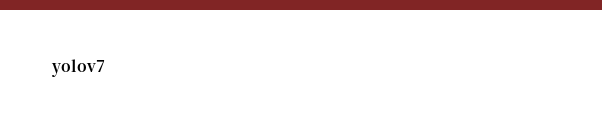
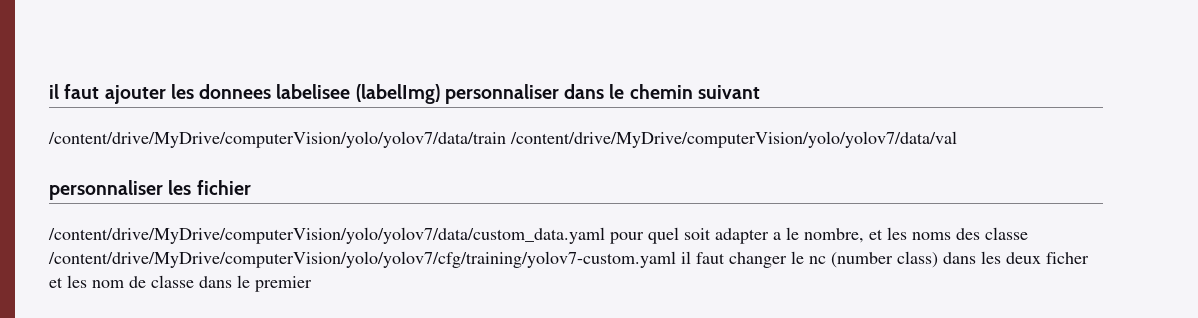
- yolov7
+ il faut ajouter les donnees labelisee (labelImg) personnaliser dans le chemin suivant
+ /content/drive/MyDrive/computerVision/yolo/yolov7/data/train /content/drive/MyDrive/computerVision/yolo/yolov7/data/val
+ personnaliser les fichier
+ /content/drive/MyDrive/computerVision/yolo/yolov7/data/custom_data.yaml pour quel soit adapter a le nombre, et les noms des classe /content/drive/MyDrive/computerVision/yolo/yolov7/cfg/training/yolov7-custom.yaml il faut changer le nc (number class) dans les deux ficher et les nom de classe dans le premier

